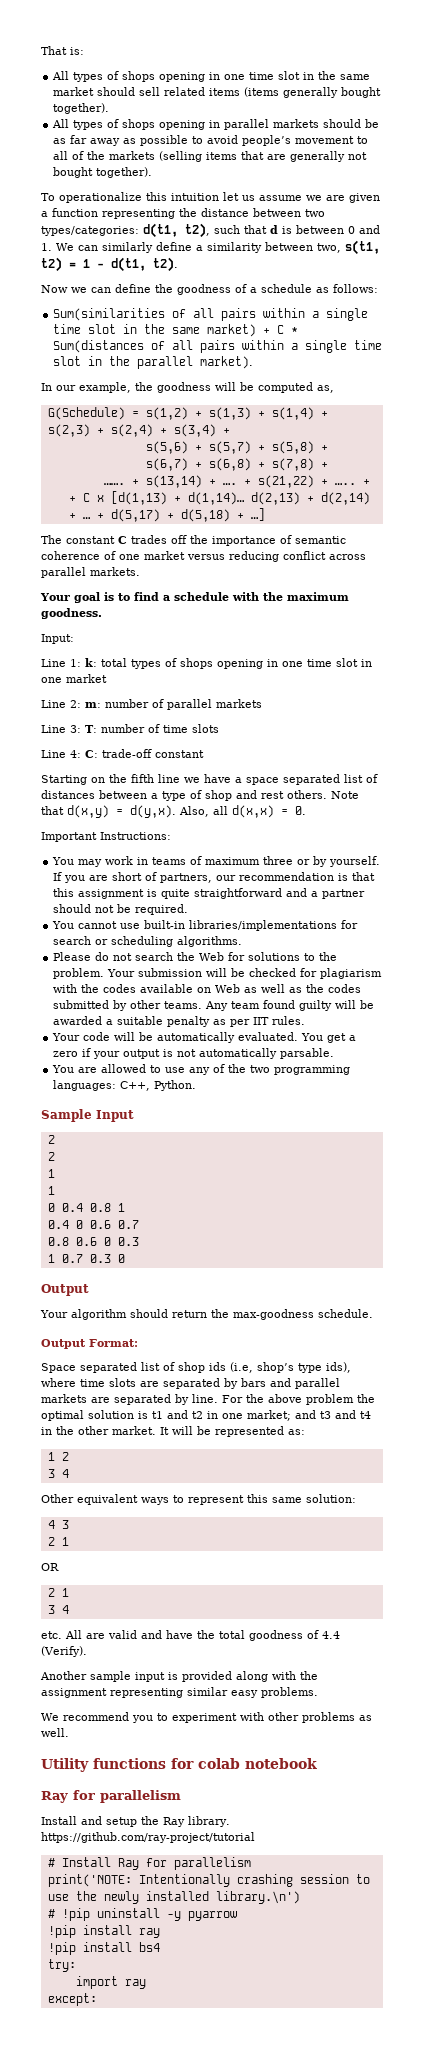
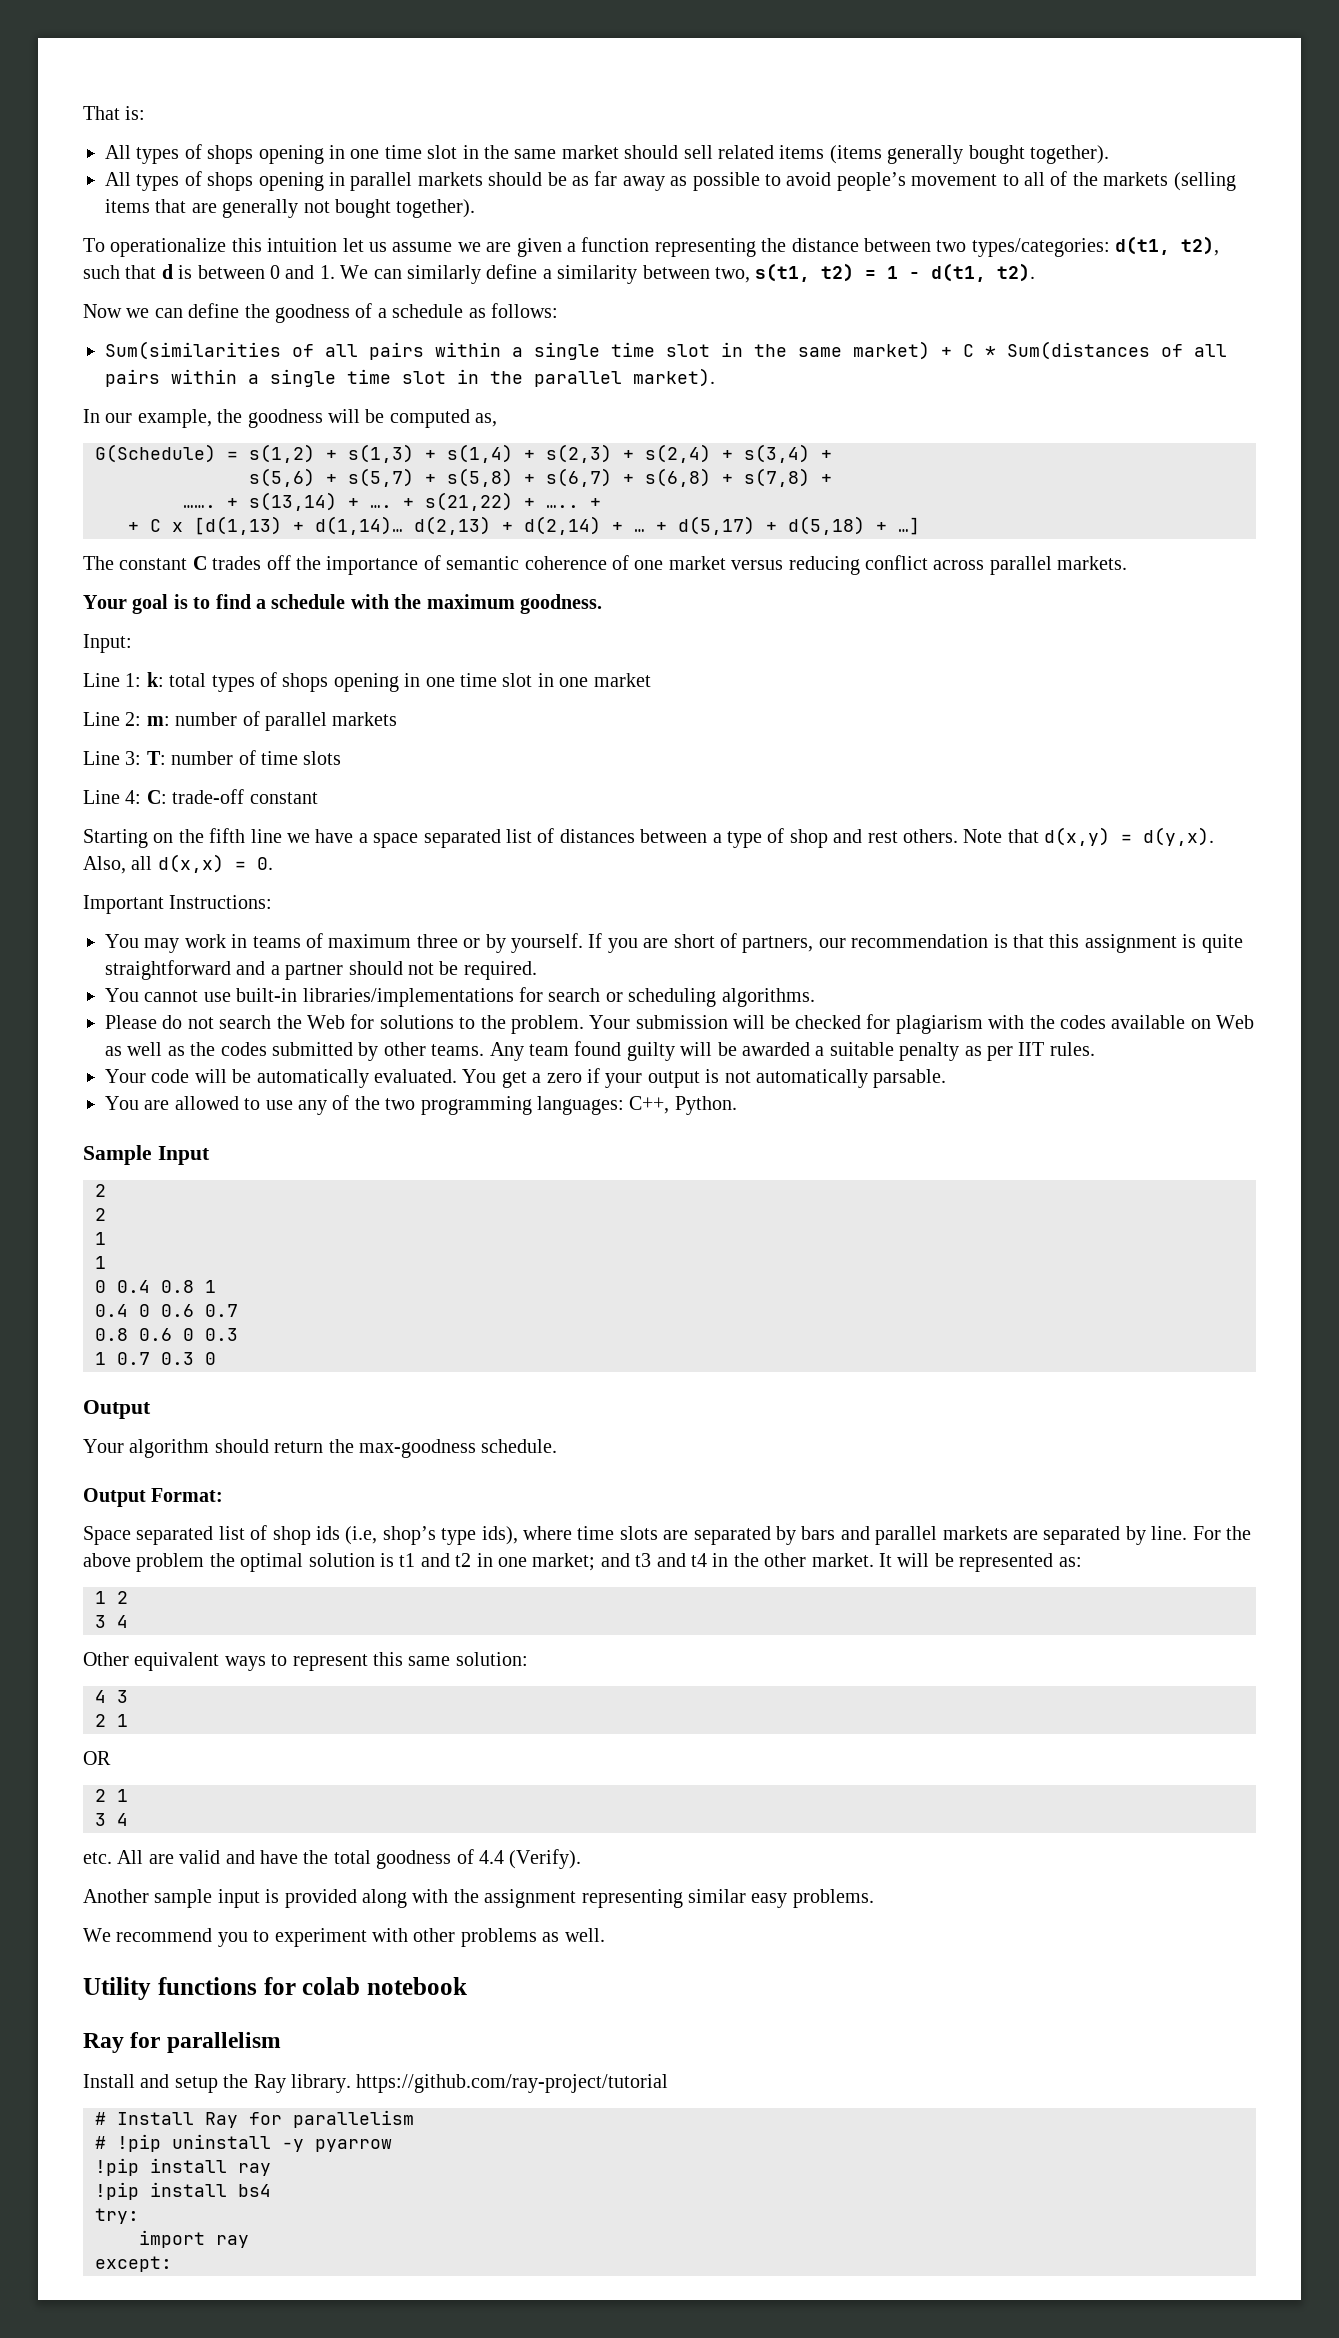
- print('NOTE: Intentionally crashing session to use the newly installed library.\n')

